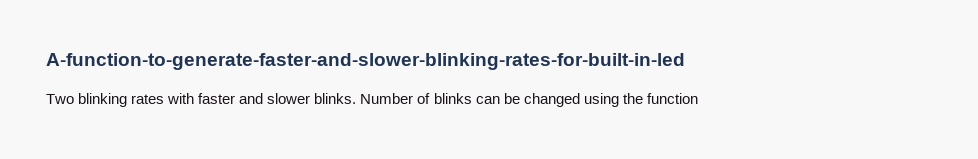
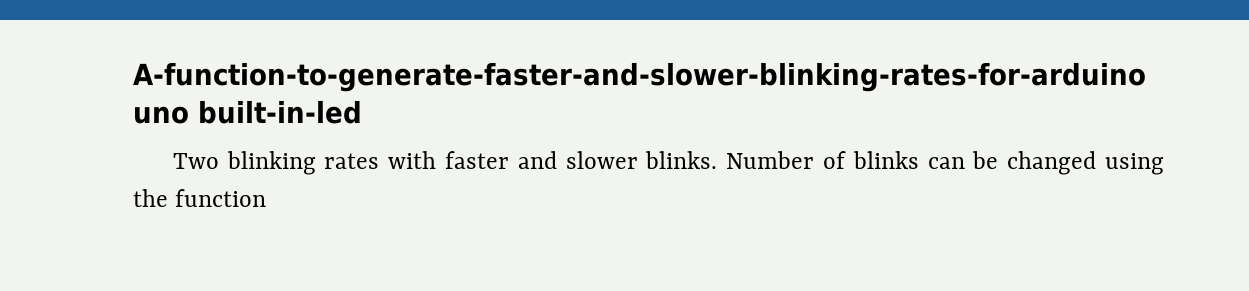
- A-function-to-generate-faster-and-slower-blinking-rates-for-built-in-led
+ A-function-to-generate-faster-and-slower-blinking-rates-for-arduino uno built-in-led

